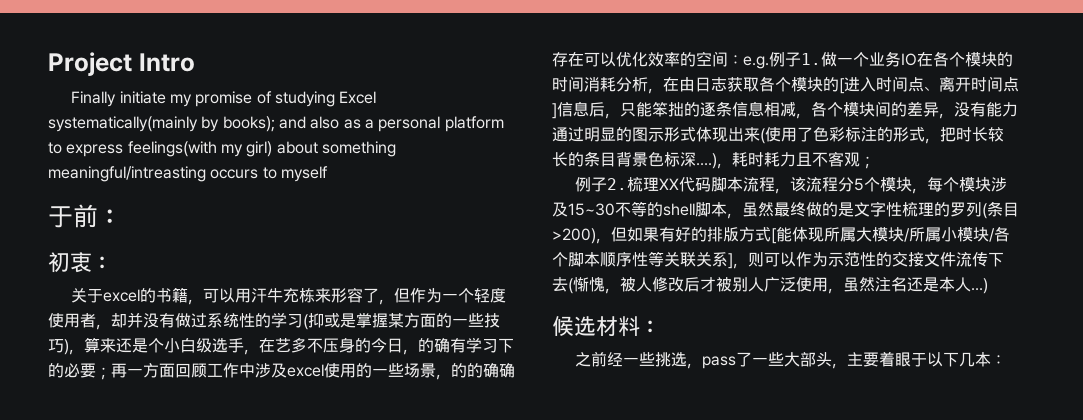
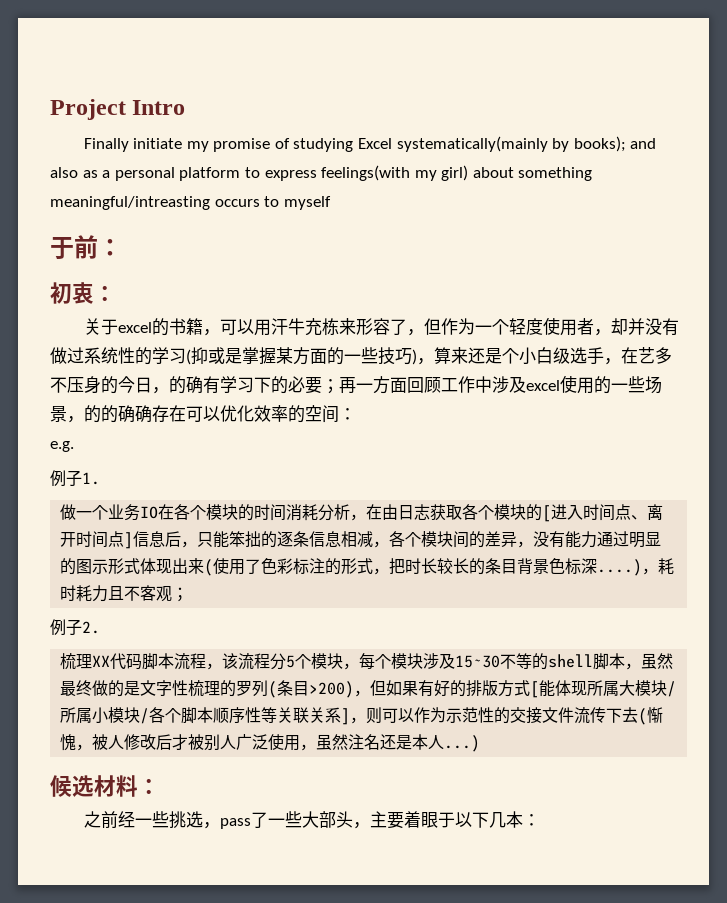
- 再一方面回顾工作中涉及excel使用的一些场景，的的确确存在可以优化效率的空间：e.g.例子1.做一个业务IO在各个模块的时间消耗分析，在由日志获取各个模块的[进入时间点、离开时间点]信息后，只能笨拙的逐条信息相减，各个模块间的差异，没有能力通过明显的图示形式体现出来(使用了色彩标注的形式，把时长较长的条目背景色标深....)
+ 再一方面回顾工作中涉及excel使用的一些场景，的的确确存在可以优化效率的空间：
+ e.g.
+ 例子1.
+ 做一个业务IO在各个模块的时间消耗分析，在由日志获取各个模块的[进入时间点、离开时间点]信息后，只能笨拙的逐条信息相减，各个模块间的差异，没有能力通过明显的图示形式体现出来(使用了色彩标注的形式，把时长较长的条目背景色标深....)
- 例子2.梳理XX代码脚本流程，该流程分5个模块，每个模块涉及15~30不等的shell脚本，虽然最终做的是文字性梳理的罗列(条目>200)，但如果有好的排版方式[能体现所属大模块/所属小模块/各个脚本顺序性等关联关系]，则可以作为示范性的交接文件流传下去(惭愧，被人修改后才被别人广泛使用，虽然注名还是本人...)
+ 例子2.
+ 梳理XX代码脚本流程，该流程分5个模块，每个模块涉及15~30不等的shell脚本，虽然最终做的是文字性梳理的罗列(条目>200)，但如果有好的排版方式[能体现所属大模块/所属小模块/各个脚本顺序性等关联关系]，则可以作为示范性的交接文件流传下去(惭愧，被人修改后才被别人广泛使用，虽然注名还是本人...)

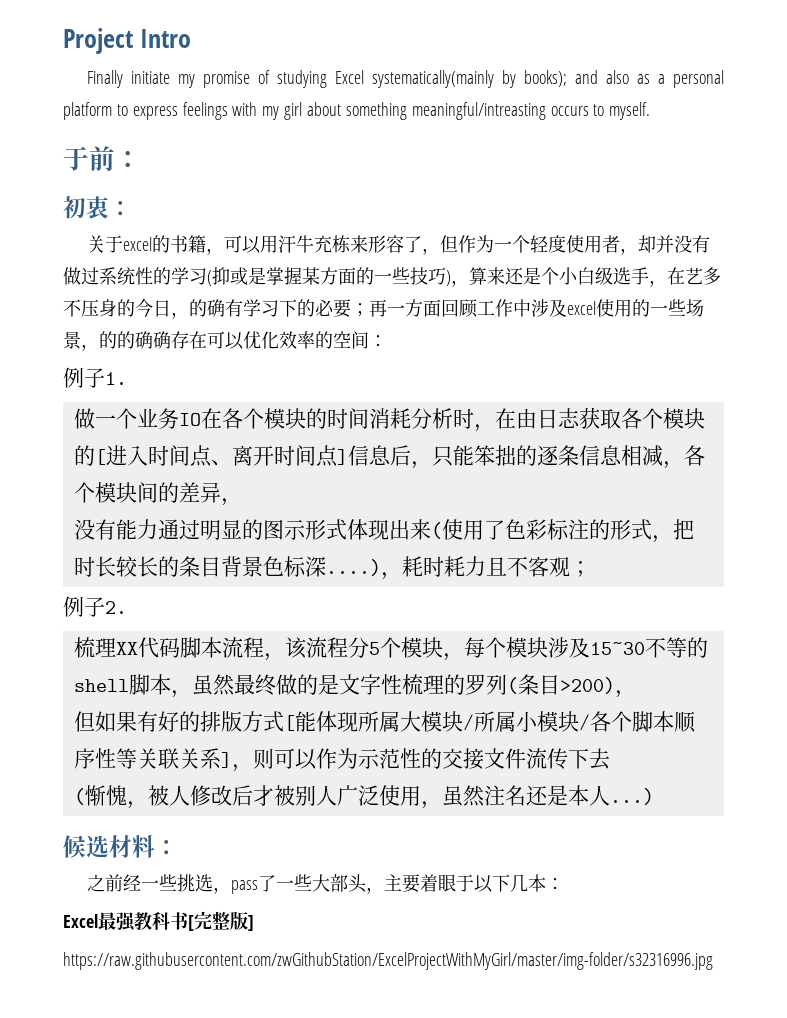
- Finally initiate my promise of studying Excel systematically(mainly by books); and also as a personal platform to express feelings(with my girl) about something meaningful/intreasting occurs to myself
+ Finally initiate my promise of studying Excel systematically(mainly by books); and also as a personal platform to express feelings with my girl about something meaningful/intreasting occurs to myself.
- e.g.
- 做一个业务IO在各个模块的时间消耗分析，在由日志获取各个模块的[进入时间点、离开时间点]信息后，只能笨拙的逐条信息相减，各个模块间的差异，没有能力通过明显的图示形式体现出来(使用了色彩标注的形式，把时长较长的条目背景色标深....)
+ 做一个业务IO在各个模块的时间消耗分析时，在由日志获取各个模块的[进入时间点、离开时间点]信息后，只能笨拙的逐条信息相减，各个模块间的差异，
+ 没有能力通过明显的图示形式体现出来(使用了色彩标注的形式，把时长较长的条目背景色标深....)
- 梳理XX代码脚本流程，该流程分5个模块，每个模块涉及15~30不等的shell脚本，虽然最终做的是文字性梳理的罗列(条目>200)，但如果有好的排版方式[能体现所属大模块/所属小模块/各个脚本顺序性等关联关系]，则可以作为示范性的交接文件流传下去(惭愧，被人修改后才被别人广泛使用，虽然注名还是本人...)
+ 梳理XX代码脚本流程，该流程分5个模块，每个模块涉及15~30不等的shell脚本，虽然最终做的是文字性梳理的罗列(条目>200)，
+ 但如果有好的排版方式[能体现所属大模块/所属小模块/各个脚本顺序性等关联关系]，则可以作为示范性的交接文件流传下去
+ (惭愧，被人修改后才被别人广泛使用，虽然注名还是本人...)
+ Excel最强教科书[完整版]
+ https://raw.githubusercontent.com/zwGithubStation/ExcelProjectWithMyGirl/master/img-folder/s32316996.jpg

